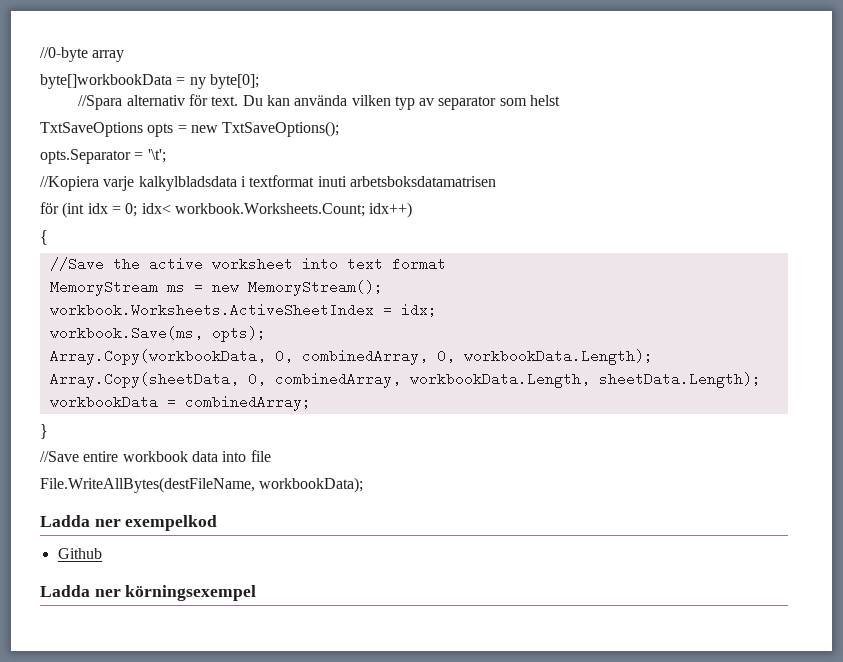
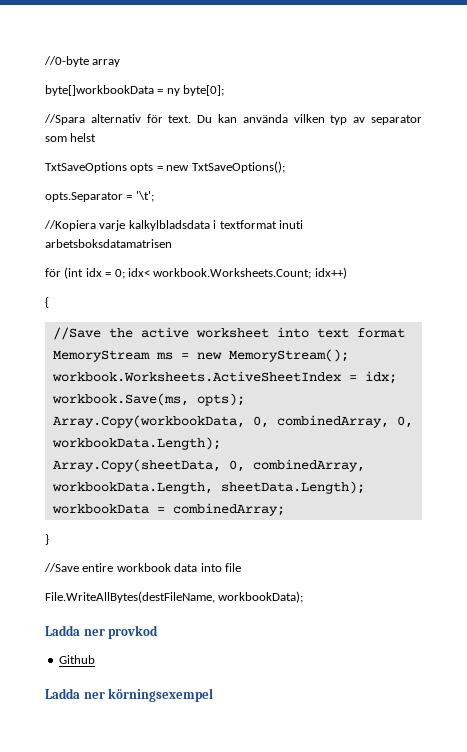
- Ladda ner exempelkod
+ Ladda ner provkod

